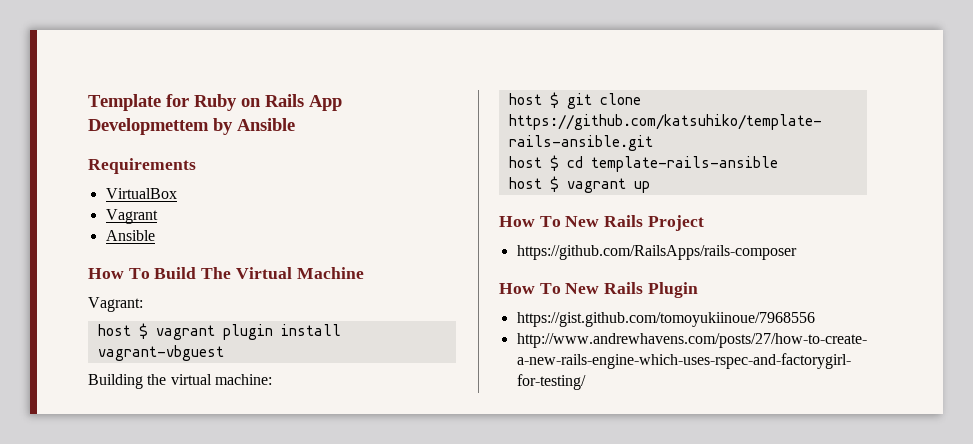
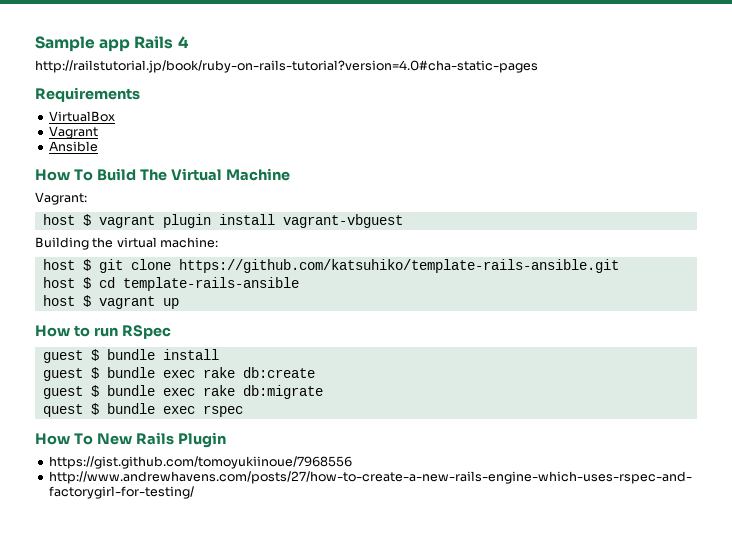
- Template for Ruby on Rails App Developmettem by Ansible
+ Sample app Rails 4
+ http://railstutorial.jp/book/ruby-on-rails-tutorial?version=4.0#cha-static-pages
- How To New Rails Project
- https://github.com/RailsApps/rails-composer
+ How to run RSpec
+ guest $ bundle install
+ guest $ bundle exec rake db:create
+ guest $ bundle exec rake db:migrate
+ quest $ bundle exec rspec

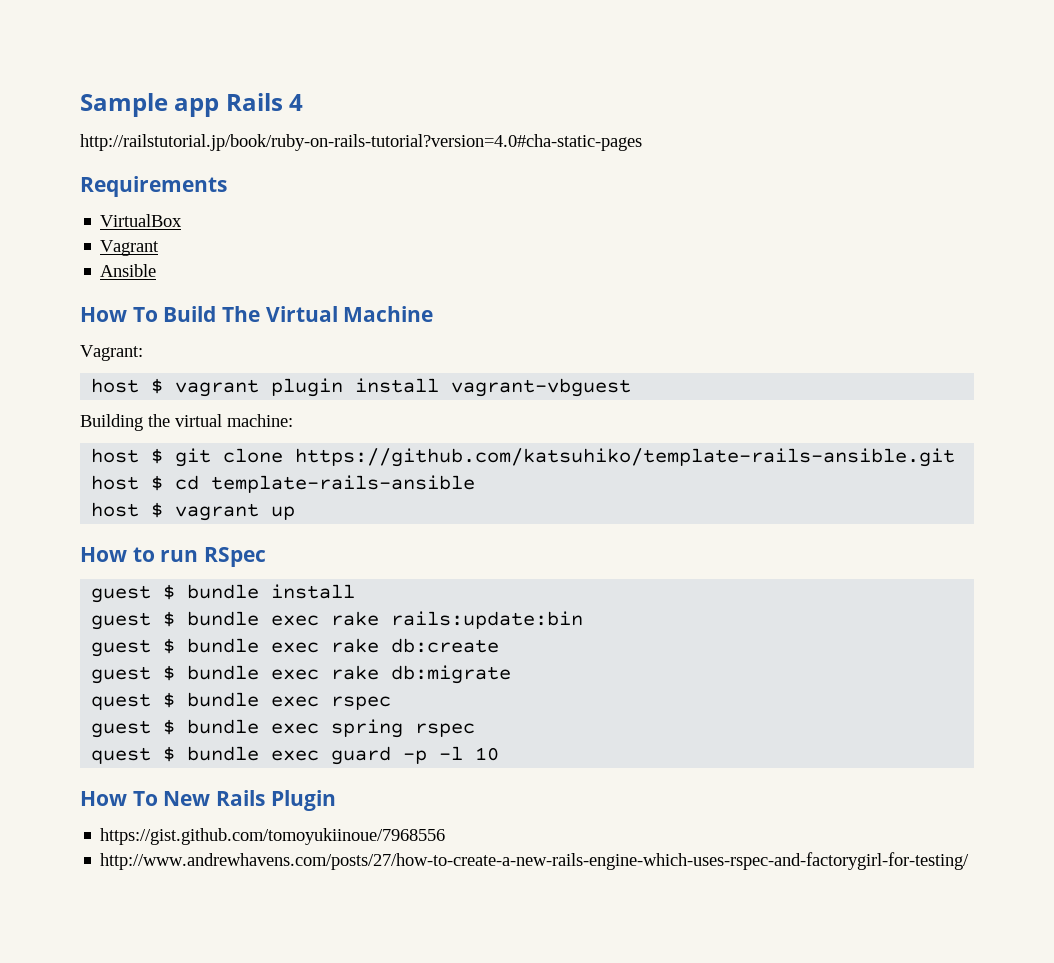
+ guest $ bundle exec rake rails:update:bin
+ guest $ bundle exec spring rspec
+ quest $ bundle exec guard -p -l 10

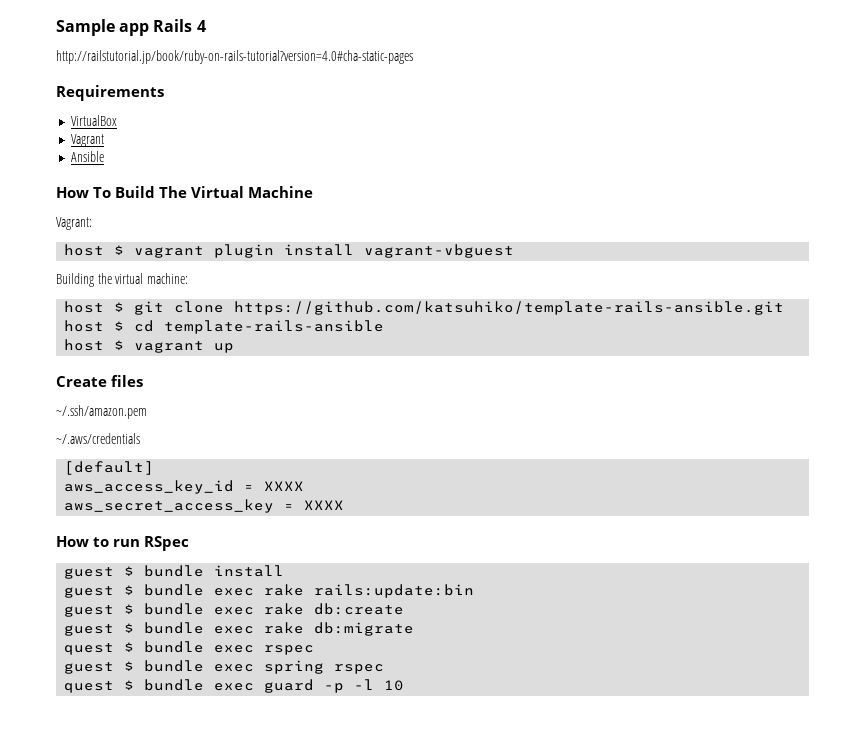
+ Create files
+ ~/.ssh/amazon.pem
+ ~/.aws/credentials
+ [default]
+ aws_access_key_id = XXXX
+ aws_secret_access_key = XXXX
- How To New Rails Plugin
- https://gist.github.com/tomoyukiinoue/7968556
- http://www.andrewhavens.com/posts/27/how-to-create-a-new-rails-engine-which-uses-rspec-and-factorygirl-for-testing/

